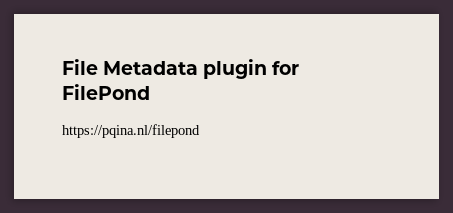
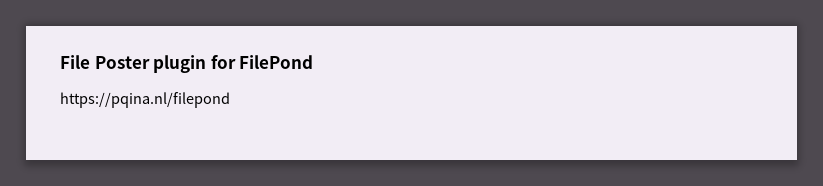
- File Metadata plugin for FilePond
+ File Poster plugin for FilePond

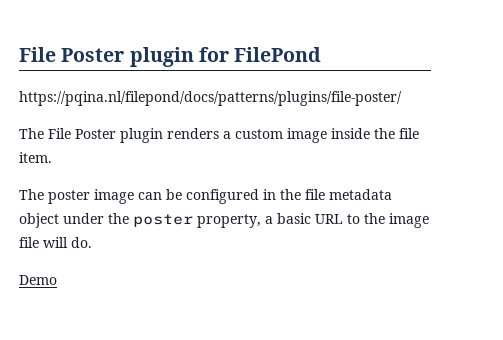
- https://pqina.nl/filepond
+ https://pqina.nl/filepond/docs/patterns/plugins/file-poster/
+ The File Poster plugin renders a custom image inside the file item.
+ The poster image can be configured in the file metadata object under the poster property, a basic URL to the image file will do.
+ Demo

